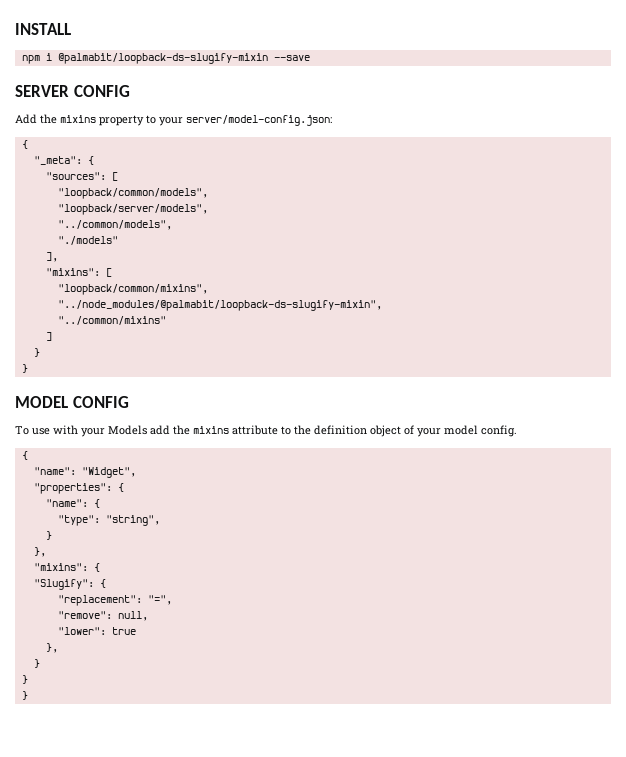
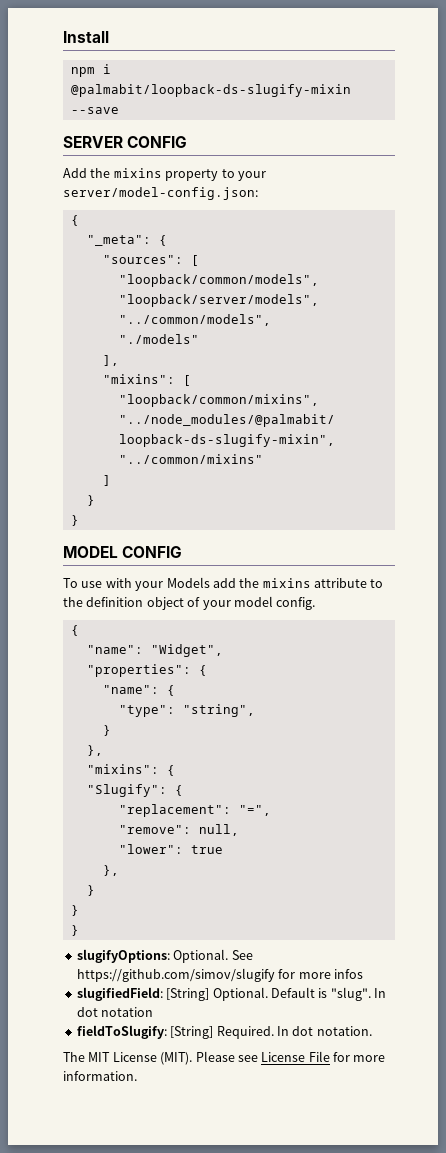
- INSTALL
+ Install
+ slugifyOptions: Optional. See https://github.com/simov/slugify for more infos
+ slugifiedField: [String] Optional. Default is "slug". In dot notation
+ fieldToSlugify: [String] Required. In dot notation.
+ The MIT License (MIT). Please see License File for more information.

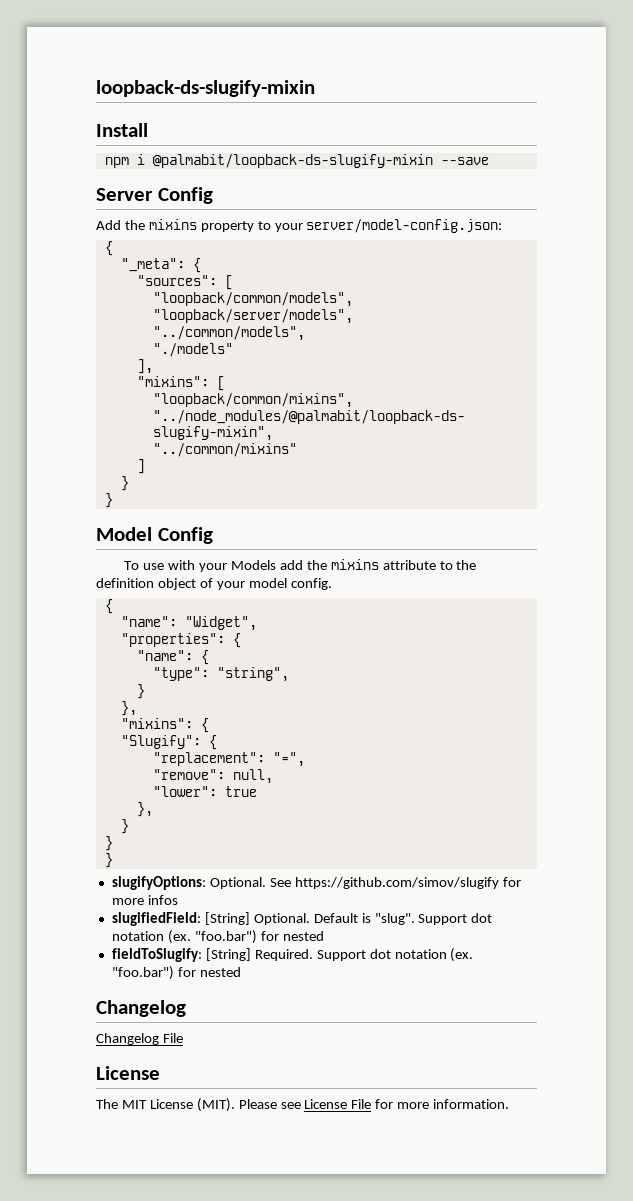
+ loopback-ds-slugify-mixin
- SERVER CONFIG
+ Server Config
- MODEL CONFIG
+ Model Config
- Default is "slug". In dot notation
+ Default is "slug". Support dot notation (ex. "foo.bar") for nested
- fieldToSlugify: [String] Required. In dot notation.
+ fieldToSlugify: [String] Required. Support dot notation (ex. "foo.bar") for nested
+ Changelog
+ Changelog File
+ License

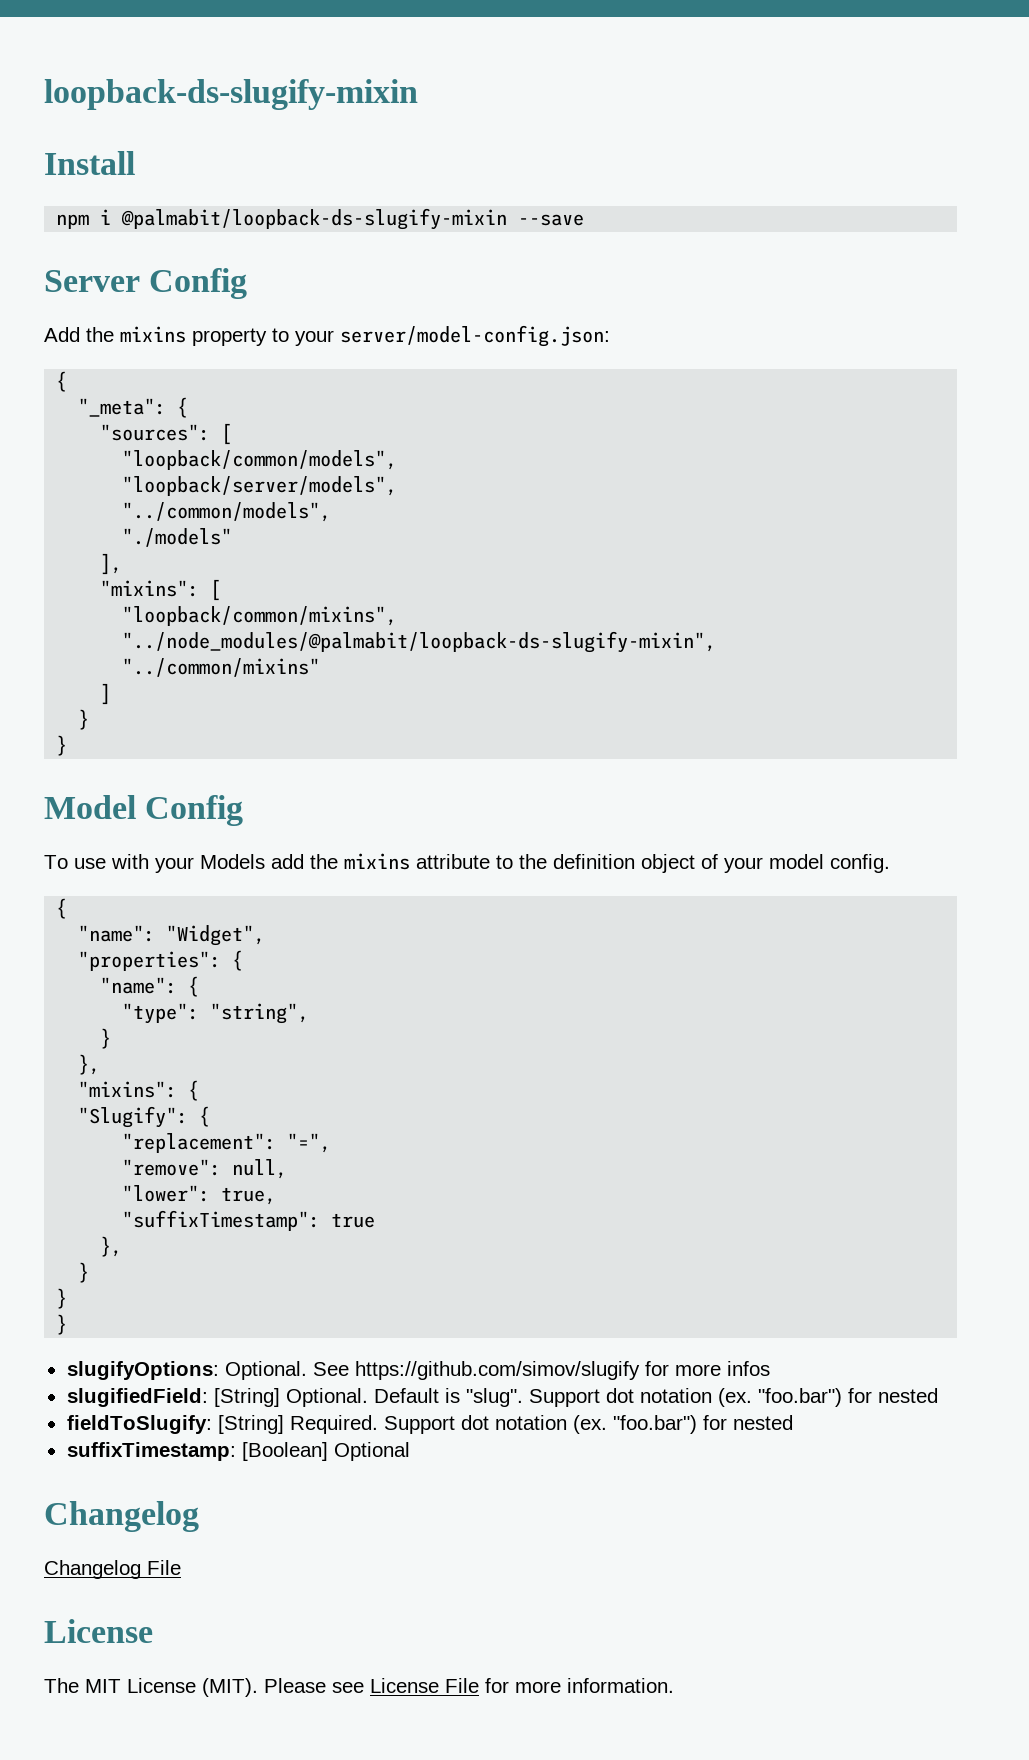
- "lower": true
+ "lower": true,
+ "suffixTimestamp": true
+ suffixTimestamp: [Boolean] Optional

